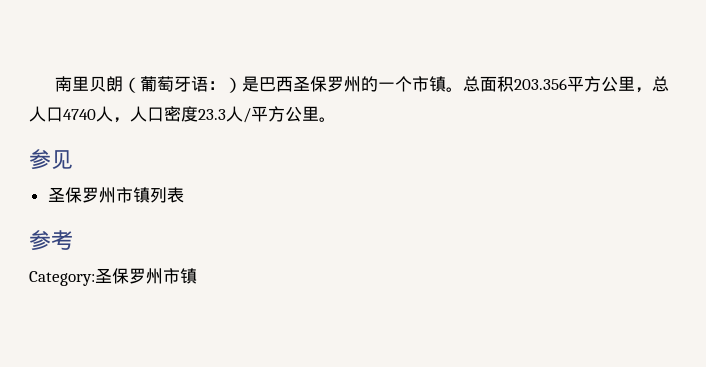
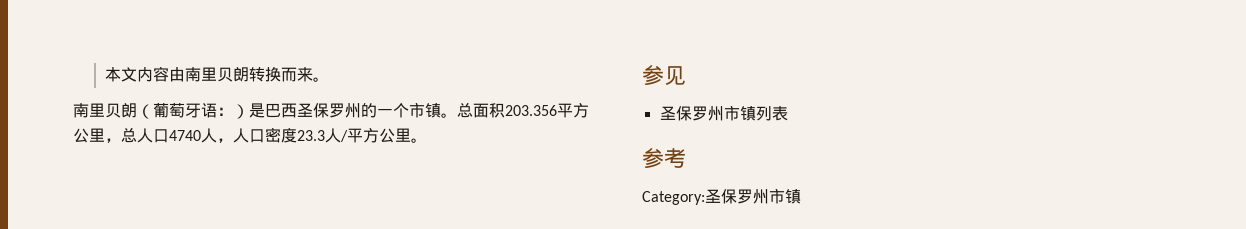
+ 本文内容由南里贝朗转换而来。

